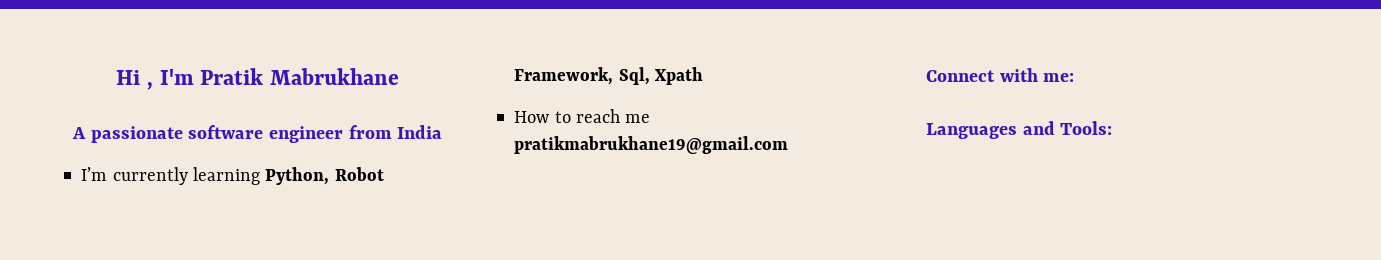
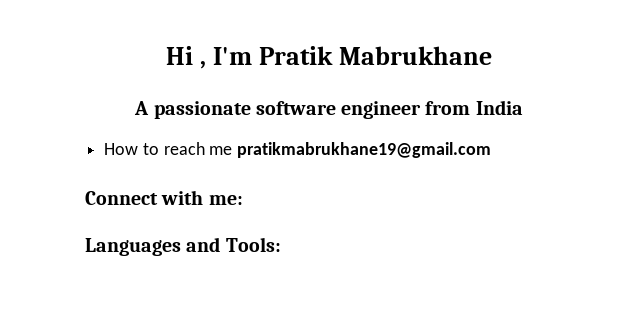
- I’m currently learning Python, Robot Framework, Sql, Xpath

